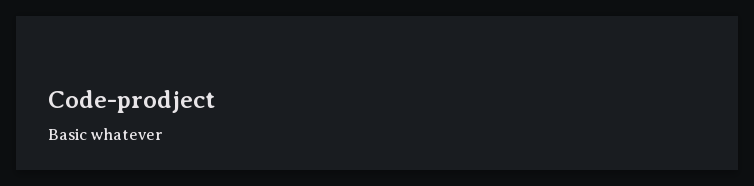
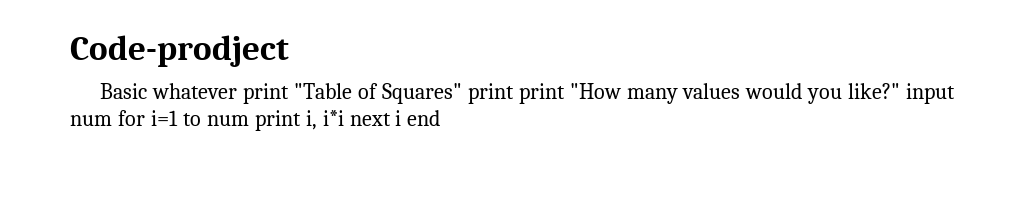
- Basic whatever
+ Basic whatever print "Table of Squares" print print "How many values would you like?" input num for i=1 to num print i, i*i next i end

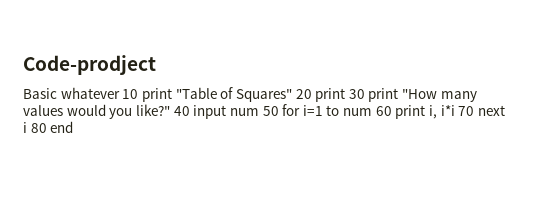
- Basic whatever print "Table of Squares" print print "How many values would you like?" input num for i=1 to num print i, i*i next i end
+ Basic whatever 10 print "Table of Squares" 20 print 30 print "How many values would you like?" 40 input num 50 for i=1 to num 60 print i, i*i 70 next i 80 end

